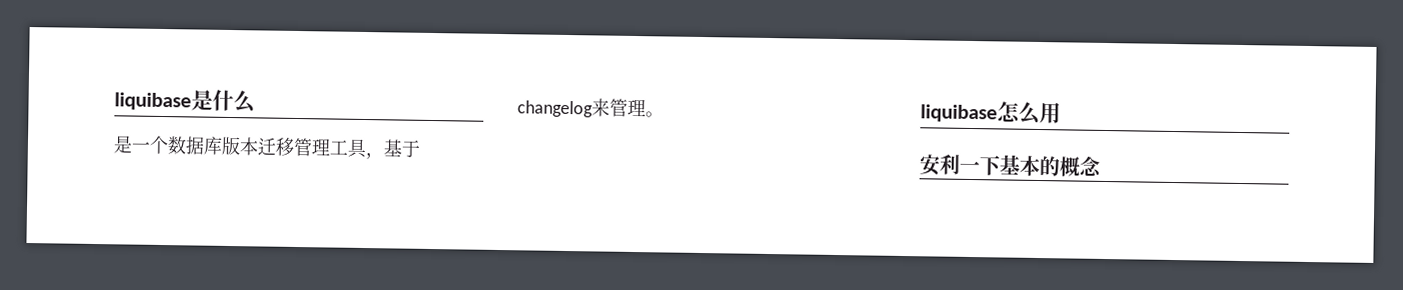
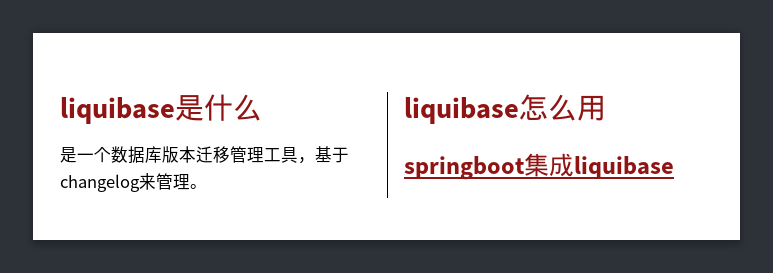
- 安利一下基本的概念
+ springboot集成liquibase

